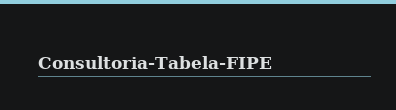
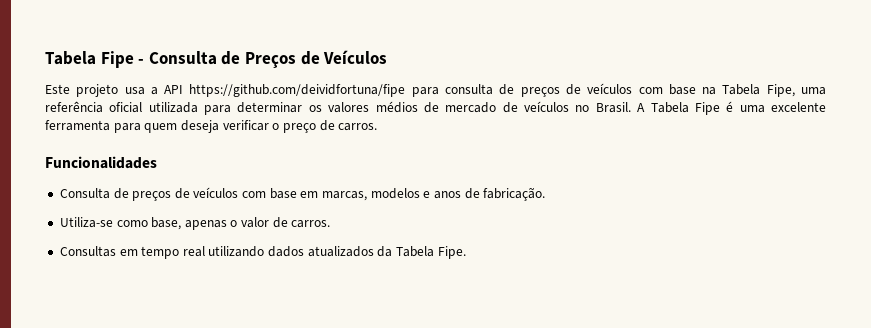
- Consultoria-Tabela-FIPE
+ Tabela Fipe - Consulta de Preços de Veículos
+ Este projeto usa a API https://github.com/deividfortuna/fipe para consulta de preços de veículos com base na Tabela Fipe, uma referência oficial utilizada para determinar os valores médios de mercado de veículos no Brasil. A Tabela Fipe é uma excelente ferramenta para quem deseja verificar o preço de carros.
+ Funcionalidades
+ Consulta de preços de veículos com base em marcas, modelos e anos de fabricação.
+ Utiliza-se como base, apenas o valor de carros.
+ Consultas em tempo real utilizando dados atualizados da Tabela Fipe.

